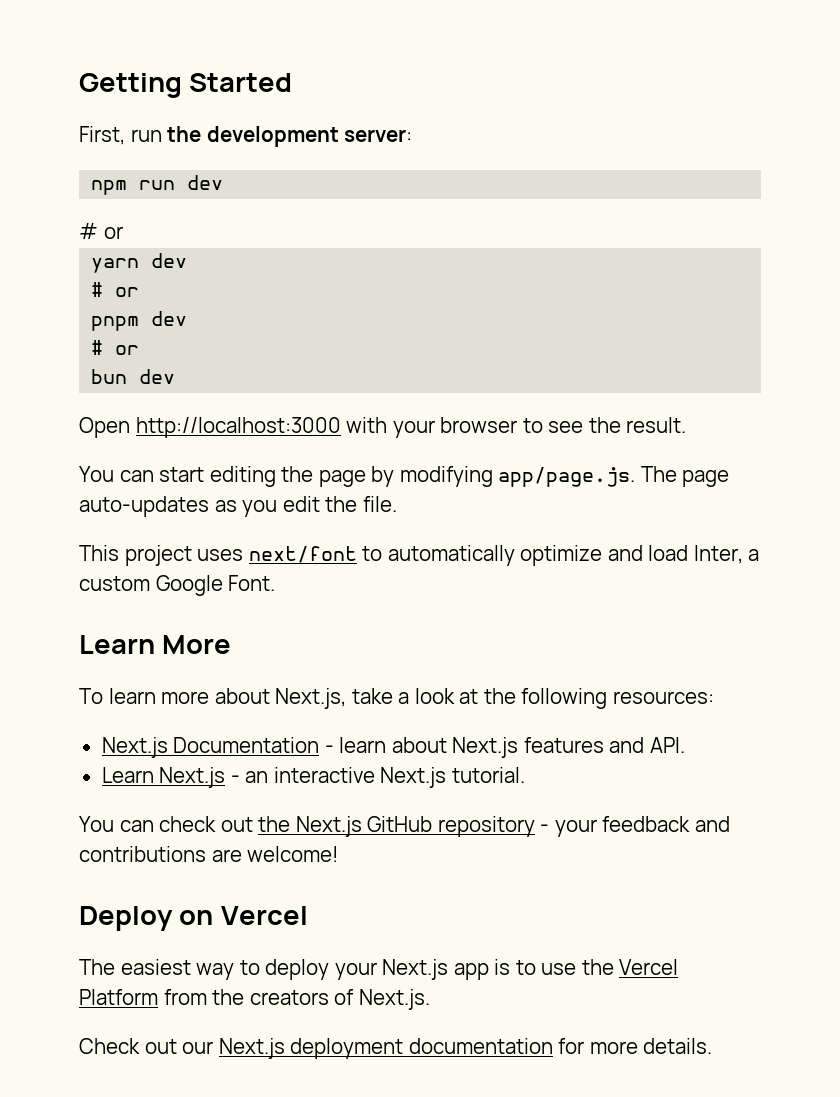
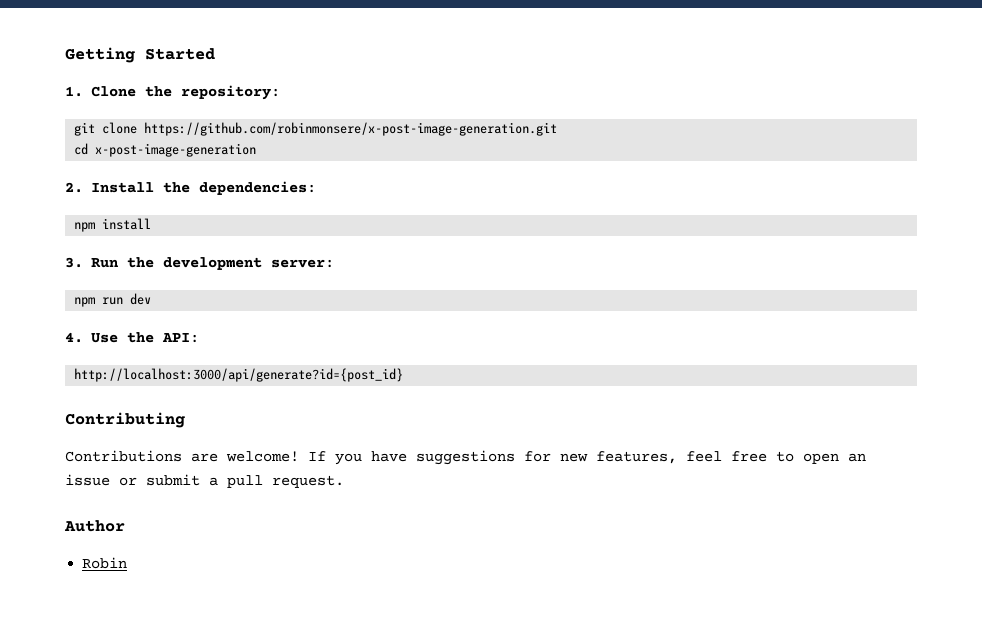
- First, run the development server:
+ 1. Clone the repository:
+ git clone https://github.com/robinmonsere/x-post-image-generation.git
+ cd x-post-image-generation
+ 2. Install the dependencies:
+ npm install
+ 3. Run the development server:
  npm run dev
- # or
- yarn dev
- # or
- pnpm dev
- # or
- bun dev
- Open http://localhost:3000 with your browser to see the result.
- You can start editing the page by modifying app/page.js. The page auto-updates as you edit the file.
- This project uses next/font to automatically optimize and load Inter, a custom Google Font.
- Learn More
- To learn more about Next.js, take a look at the following resources:
- Next.js Documentation - learn about Next.js features and API.
- Learn Next.js - an interactive Next.js tutorial.
- You can check out the Next.js GitHub repository - your feedback and contributions are welcome!
- Deploy on Vercel
- The easiest way to deploy your Next.js app is to use the Vercel Platform from the creators of Next.js.
- Check out our Next.js deployment documentation for more details.
+ 4. Use the API:
+ http://localhost:3000/api/generate?id={post_id}
+ Contributing
+ Contributions are welcome! If you have suggestions for new features, feel free to open an issue or submit a pull request.
+ Author
+ Robin

